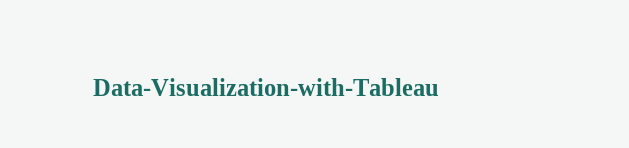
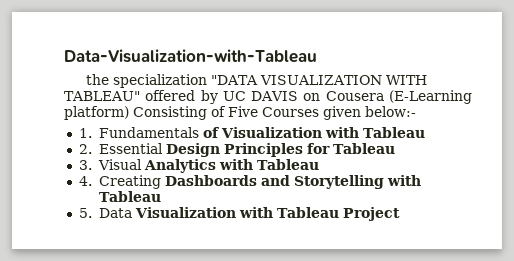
+ the specialization "DATA VISUALIZATION WITH TABLEAU" offered by UC DAVIS on Cousera (E-Learning platform) Consisting of Five Courses given below:-
+ 1. Fundamentals of Visualization with Tableau
+ 2. Essential Design Principles for Tableau
+ 3. Visual Analytics with Tableau
+ 4. Creating Dashboards and Storytelling with Tableau
+ 5. Data Visualization with Tableau Project

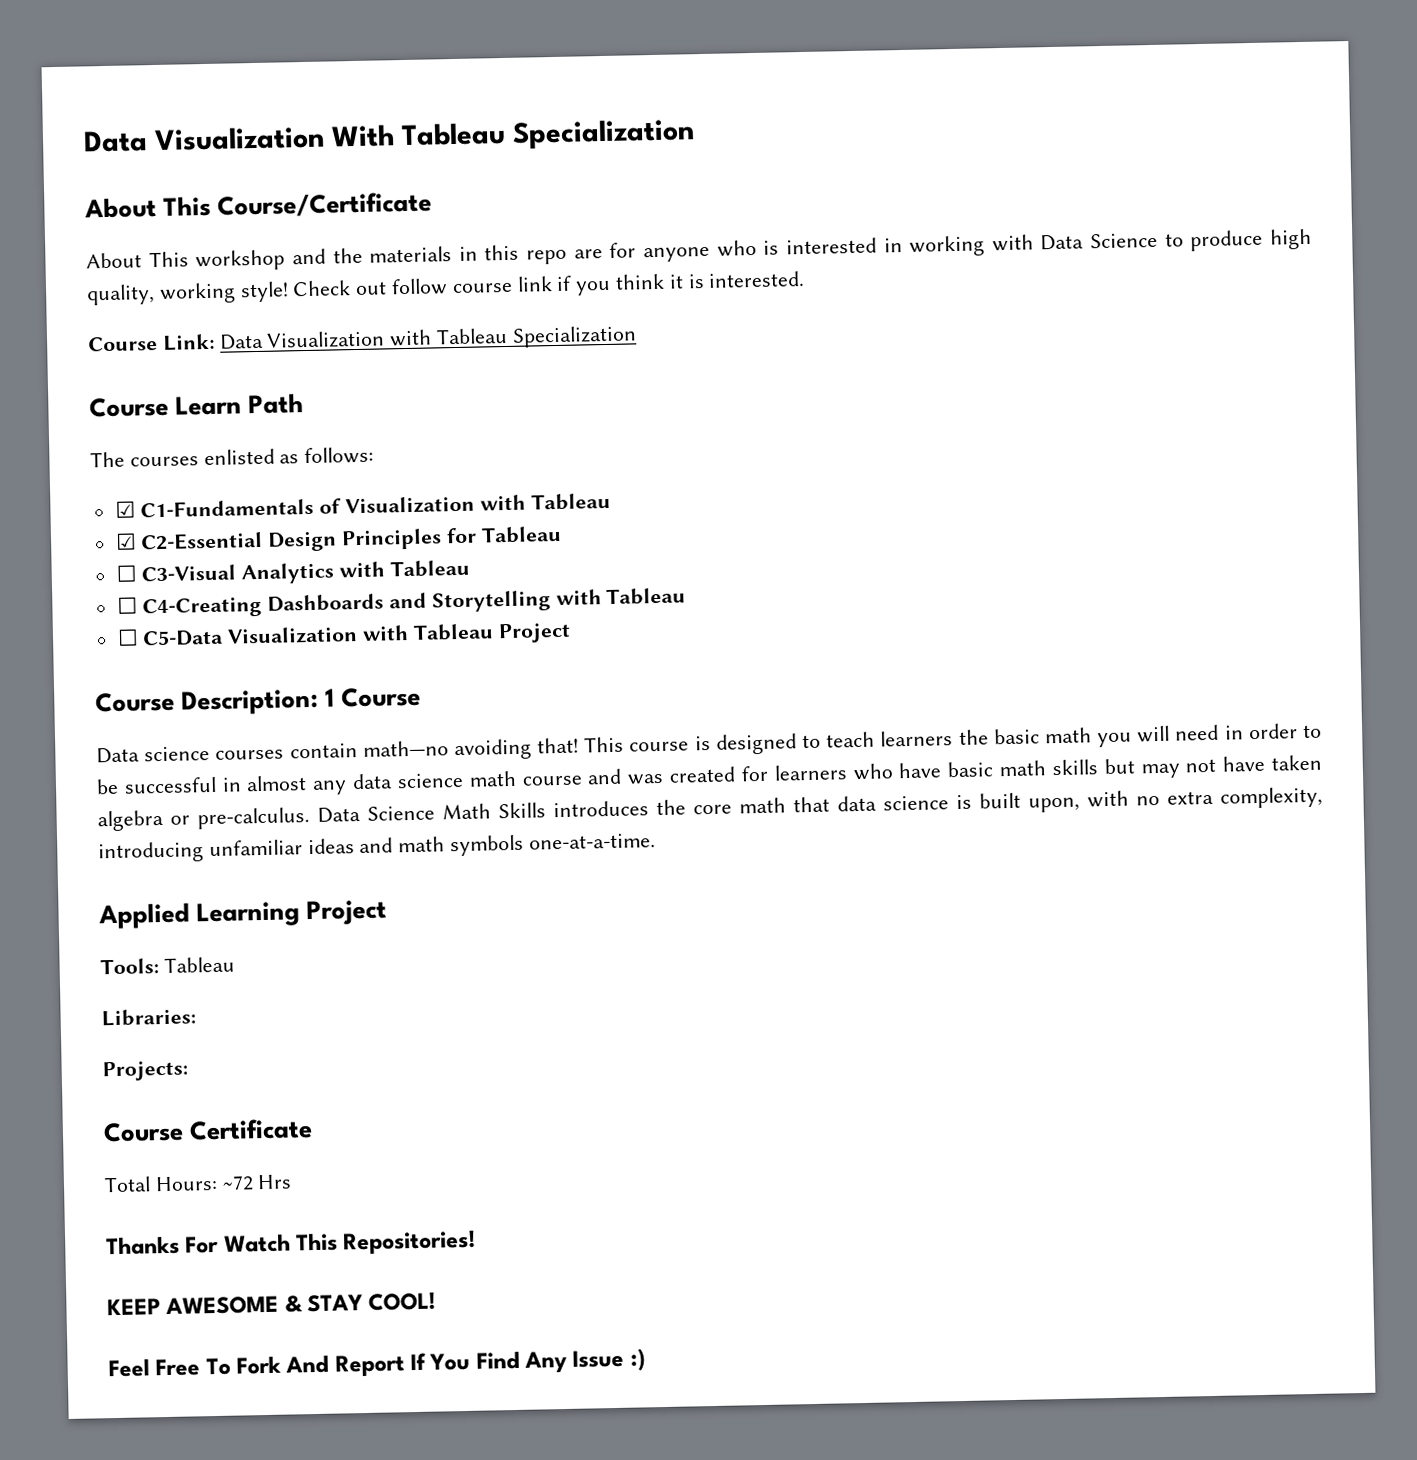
- Data-Visualization-with-Tableau
- the specialization "DATA VISUALIZATION WITH TABLEAU" offered by UC DAVIS on Cousera (E-Learning platform) Consisting of Five Courses given below:-
- 1. Fundamentals of Visualization with Tableau
+ Data Visualization With Tableau Specialization
+ About This Course/Certificate
+ About This workshop and the materials in this repo are for anyone who is interested in working with Data Science to produce high quality, working style! Check out follow course link if you think it is interested.
+ Course Link: Data Visualization with Tableau Specialization
+ Course Learn Path
+ The courses enlisted as follows:
+ ☑ C1-Fundamentals of Visualization with Tableau
- 2. Essential Design Principles for Tableau
+ ☑ C2-Essential Design Principles for Tableau
- 3. Visual Analytics with Tableau
+ ☐ C3-Visual Analytics with Tableau
- 4. Creating Dashboards and Storytelling with Tableau
+ ☐ C4-Creating Dashboards and Storytelling with Tableau
- 5. Data Visualization with Tableau Project
+ ☐ C5-Data Visualization with Tableau Project
+ Course Description: 1 Course
+ Data science courses contain math—no avoiding that! This course is designed to teach learners the basic math you will need in order to be successful in almost any data science math course and was created for learners who have basic math skills but may not have taken algebra or pre-calculus. Data Science Math Skills introduces the core math that data science is built upon, with no extra complexity, introducing unfamiliar ideas and math symbols one-at-a-time.
+ Applied Learning Project
+ Tools: Tableau
+ Libraries:
+ Projects:
+ Course Certificate
+ Total Hours: ~72 Hrs
+ Thanks For Watch This Repositories!
+ KEEP AWESOME & STAY COOL!
+ Feel Free To Fork And Report If You Find Any Issue :)

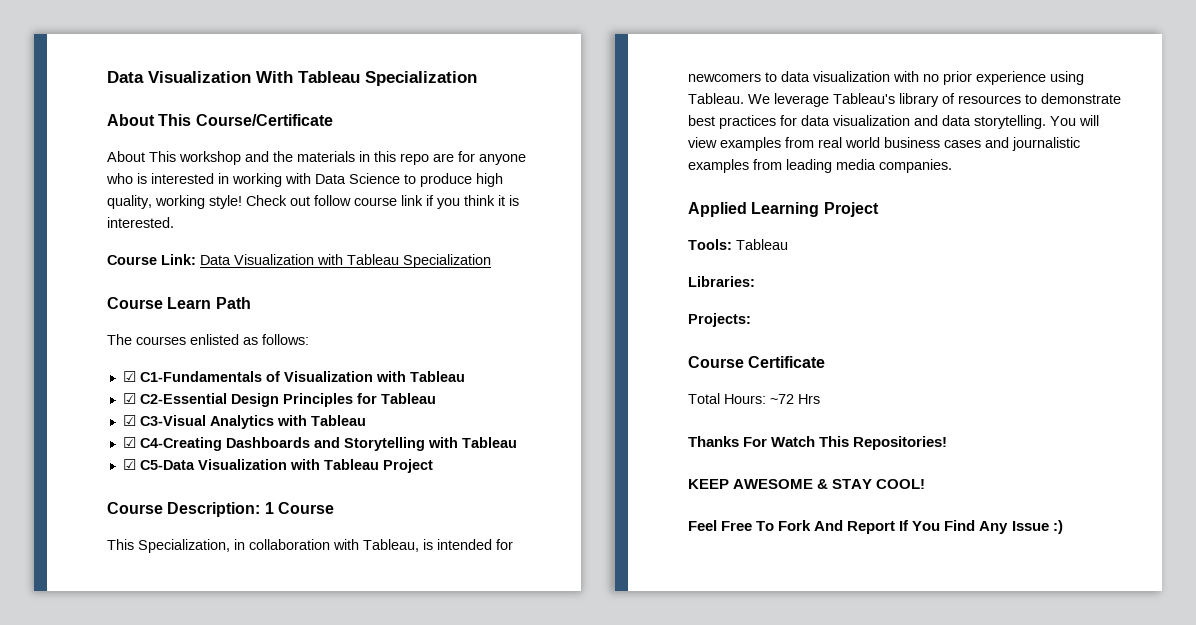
- ☐ C3-Visual Analytics with Tableau
+ ☑ C3-Visual Analytics with Tableau
- ☐ C4-Creating Dashboards and Storytelling with Tableau
+ ☑ C4-Creating Dashboards and Storytelling with Tableau
- ☐ C5-Data Visualization with Tableau Project
+ ☑ C5-Data Visualization with Tableau Project
- Data science courses contain math—no avoiding that! This course is designed to teach learners the basic math you will need in order to be successful in almost any data science math course and was created for learners who have basic math skills but may not have taken algebra or pre-calculus. Data Science Math Skills introduces the core math that data science is built upon, with no extra complexity, introducing unfamiliar ideas and math symbols one-at-a-time.
+ This Specialization, in collaboration with Tableau, is intended for newcomers to data visualization with no prior experience using Tableau. We leverage Tableau's library of resources to demonstrate best practices for data visualization and data storytelling. You will view examples from real world business cases and journalistic examples from leading media companies.

